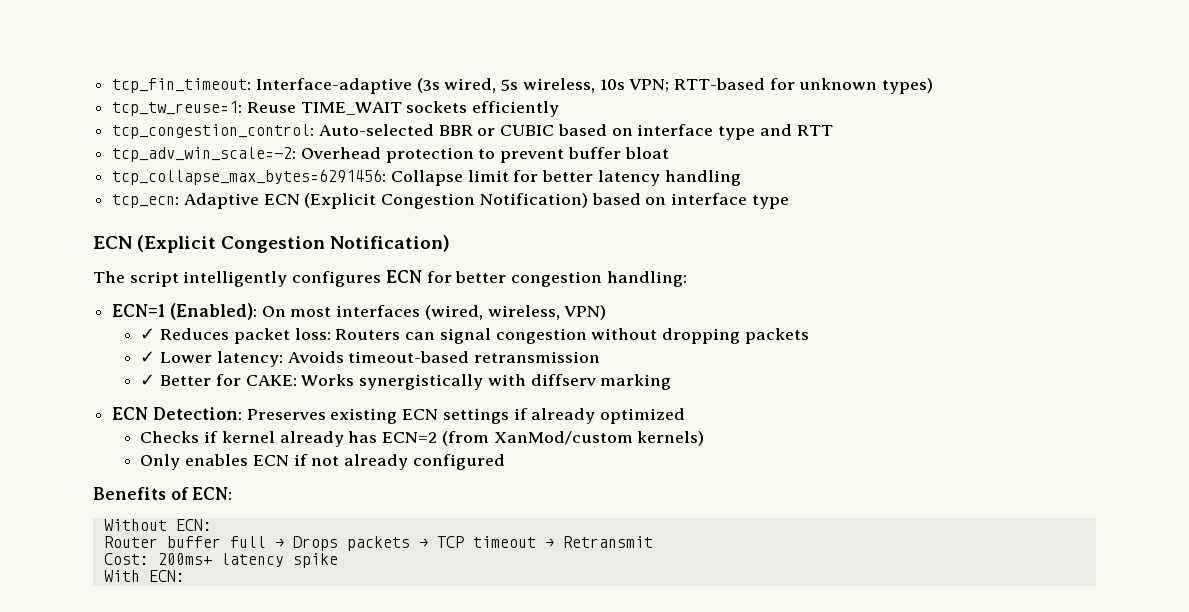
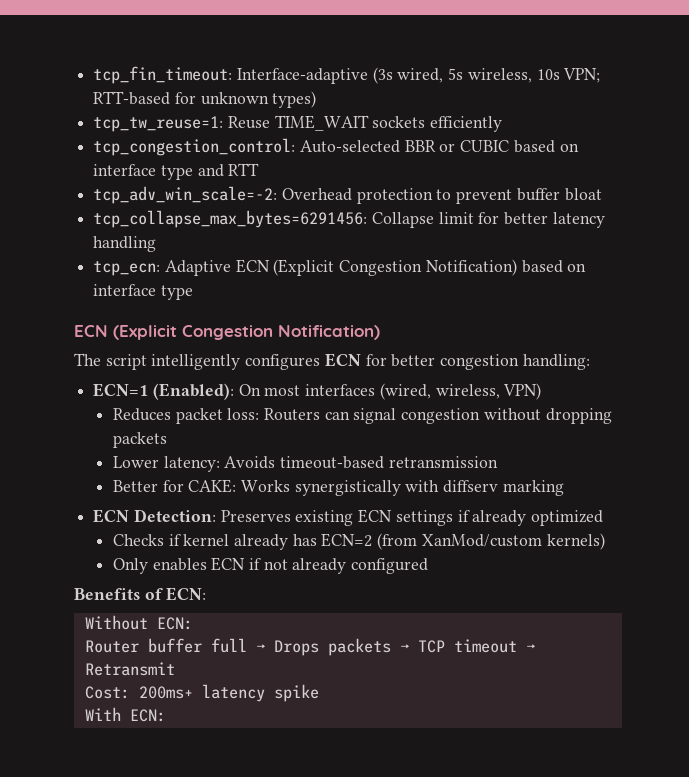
- ✓ Reduces packet loss: Routers can signal congestion without dropping packets
+ Reduces packet loss: Routers can signal congestion without dropping packets
- ✓ Lower latency: Avoids timeout-based retransmission
+ Lower latency: Avoids timeout-based retransmission
- ✓ Better for CAKE: Works synergistically with diffserv marking
+ Better for CAKE: Works synergistically with diffserv marking

